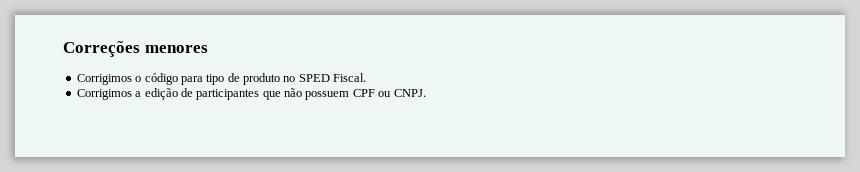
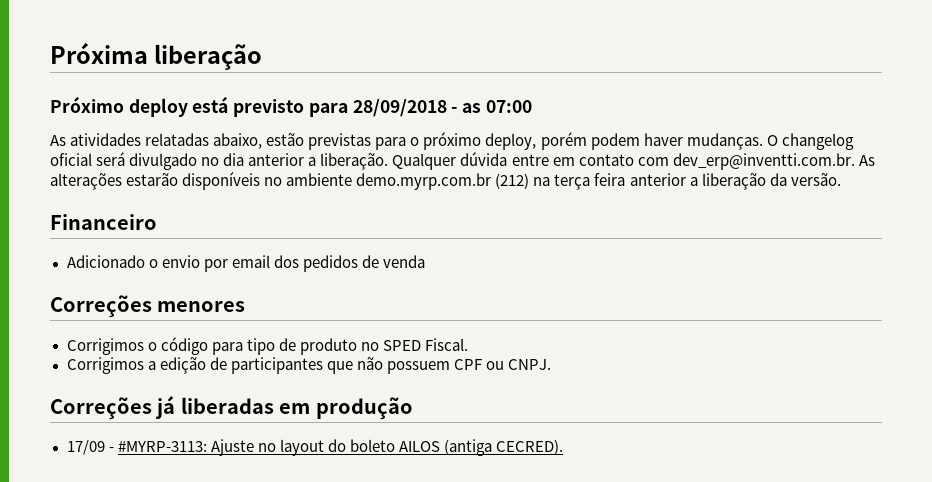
+ Próxima liberação
+ Próximo deploy está previsto para 28/09/2018 - as 07:00
+ As atividades relatadas abaixo, estão previstas para o próximo deploy, porém podem haver mudanças. O changelog oficial será divulgado no dia anterior a liberação. Qualquer dúvida entre em contato com dev_erp@inventti.com.br. As alterações estarão disponíveis no ambiente demo.myrp.com.br (212) na terça feira anterior a liberação da versão.
+ Financeiro
+ Adicionado o envio por email dos pedidos de venda
+ Correções já liberadas em produção
+ 17/09 - #MYRP-3113: Ajuste no layout do boleto AILOS (antiga CECRED).

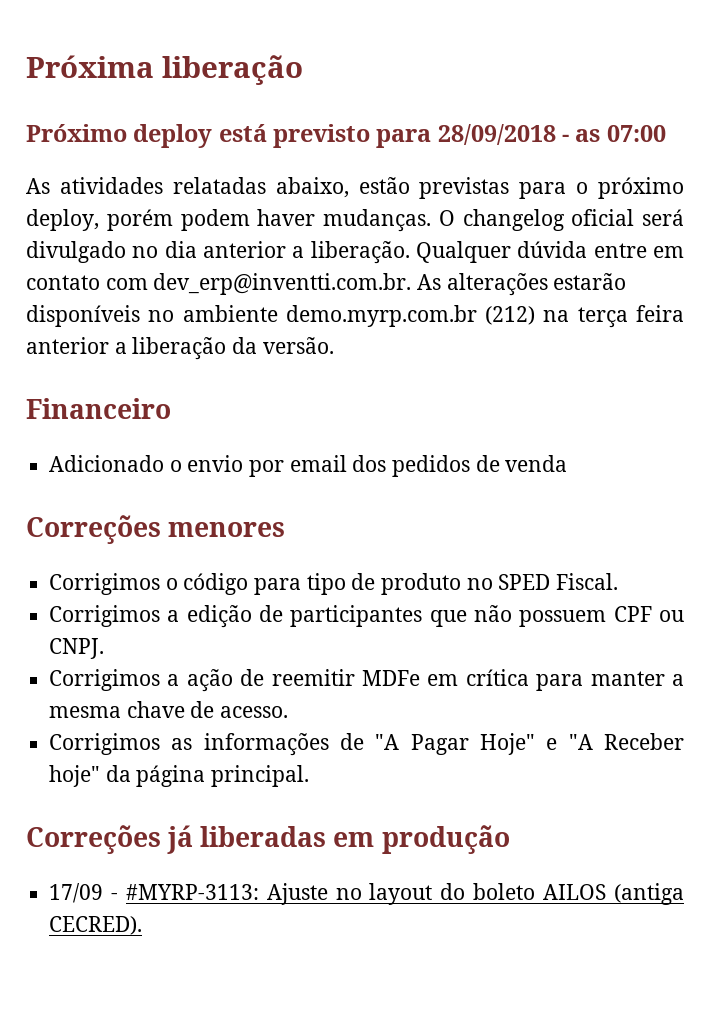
+ Corrigimos a ação de reemitir MDFe em crítica para manter a mesma chave de acesso.
+ Corrigimos as informações de "A Pagar Hoje" e "A Receber hoje" da página principal.

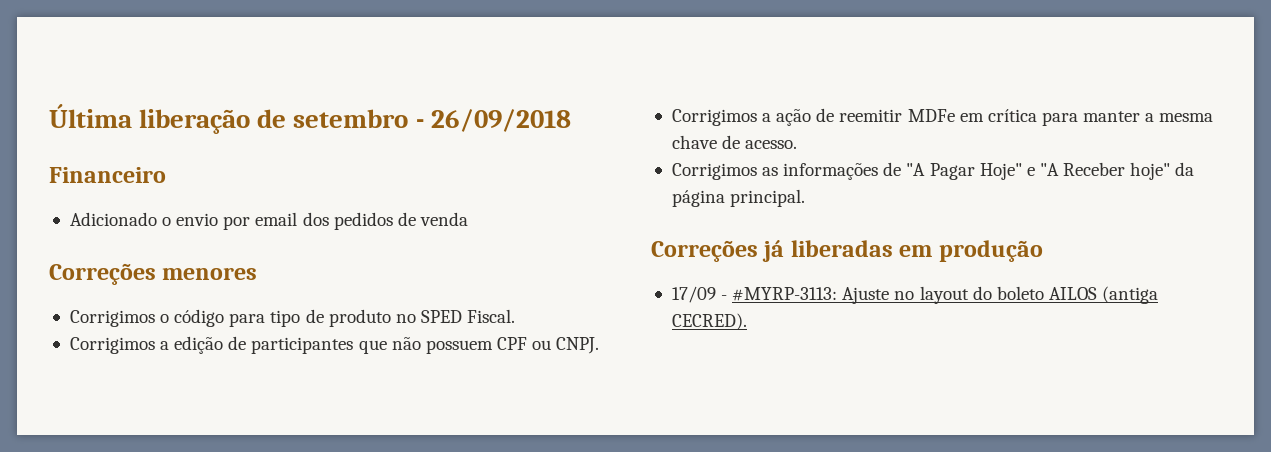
- Próxima liberação
- Próximo deploy está previsto para 28/09/2018 - as 07:00
- As atividades relatadas abaixo, estão previstas para o próximo deploy, porém podem haver mudanças. O changelog oficial será divulgado no dia anterior a liberação. Qualquer dúvida entre em contato com dev_erp@inventti.com.br. As alterações estarão disponíveis no ambiente demo.myrp.com.br (212) na terça feira anterior a liberação da versão.
+ Última liberação de setembro - 26/09/2018

